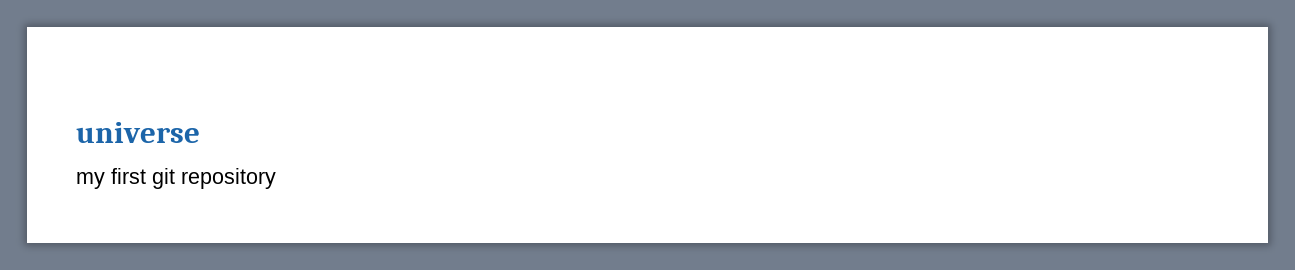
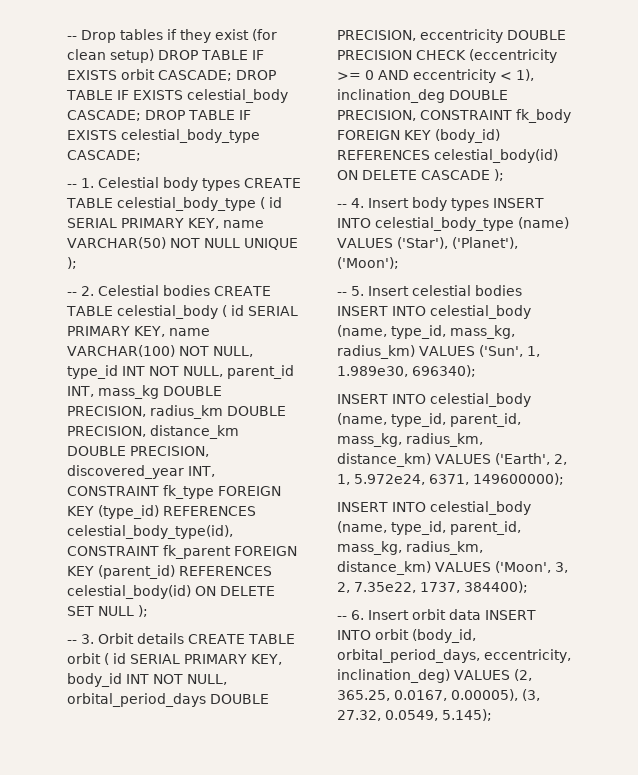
- universe
- my first git repository
+ -- Drop tables if they exist (for clean setup) DROP TABLE IF EXISTS orbit CASCADE; DROP TABLE IF EXISTS celestial_body CASCADE; DROP TABLE IF EXISTS celestial_body_type CASCADE;
+ -- 1. Celestial body types CREATE TABLE celestial_body_type ( id SERIAL PRIMARY KEY, name VARCHAR(50) NOT NULL UNIQUE );
+ -- 2. Celestial bodies CREATE TABLE celestial_body ( id SERIAL PRIMARY KEY, name VARCHAR(100) NOT NULL, type_id INT NOT NULL, parent_id INT, mass_kg DOUBLE PRECISION, radius_km DOUBLE PRECISION, distance_km DOUBLE PRECISION, discovered_year INT, CONSTRAINT fk_type FOREIGN KEY (type_id) REFERENCES celestial_body_type(id), CONSTRAINT fk_parent FOREIGN KEY (parent_id) REFERENCES celestial_body(id) ON DELETE SET NULL );
+ -- 3. Orbit details CREATE TABLE orbit ( id SERIAL PRIMARY KEY, body_id INT NOT NULL, orbital_period_days DOUBLE PRECISION, eccentricity DOUBLE PRECISION CHECK (eccentricity >= 0 AND eccentricity < 1), inclination_deg DOUBLE PRECISION, CONSTRAINT fk_body FOREIGN KEY (body_id) REFERENCES celestial_body(id) ON DELETE CASCADE );
+ -- 4. Insert body types INSERT INTO celestial_body_type (name) VALUES ('Star'), ('Planet'), ('Moon');
+ -- 5. Insert celestial bodies INSERT INTO celestial_body (name, type_id, mass_kg, radius_km) VALUES ('Sun', 1, 1.989e30, 696340);
+ INSERT INTO celestial_body (name, type_id, parent_id, mass_kg, radius_km, distance_km) VALUES ('Earth', 2, 1, 5.972e24, 6371, 149600000);
+ INSERT INTO celestial_body (name, type_id, parent_id, mass_kg, radius_km, distance_km) VALUES ('Moon', 3, 2, 7.35e22, 1737, 384400);
+ -- 6. Insert orbit data INSERT INTO orbit (body_id, orbital_period_days, eccentricity, inclination_deg) VALUES (2, 365.25, 0.0167, 0.00005), (3, 27.32, 0.0549, 5.145);

